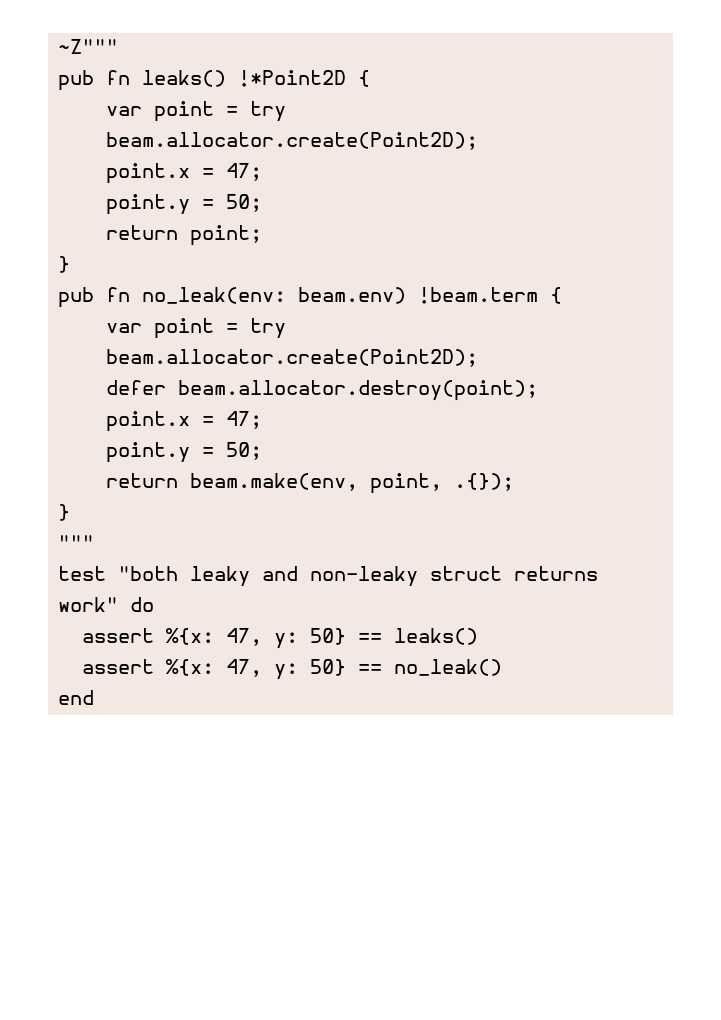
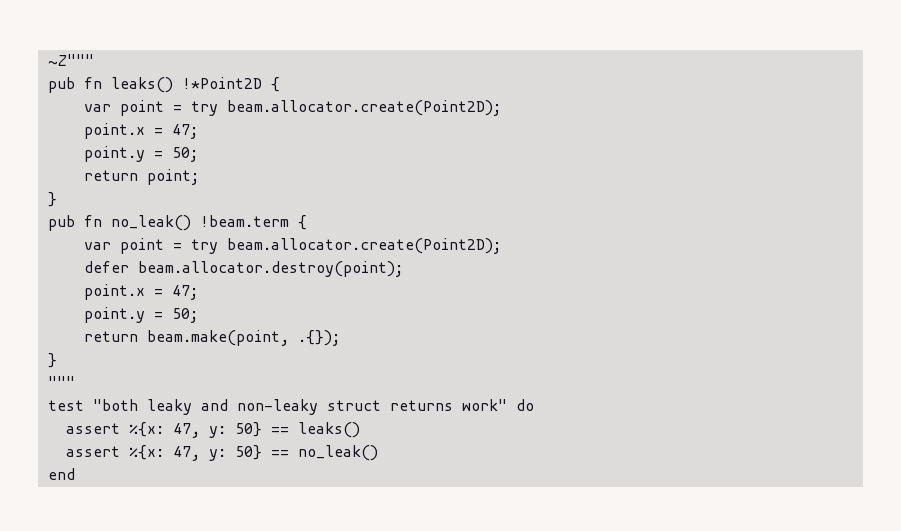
- pub fn no_leak(env: beam.env) !beam.term {
+ pub fn no_leak() !beam.term {
- return beam.make(env, point, .{});
+ return beam.make(point, .{});

